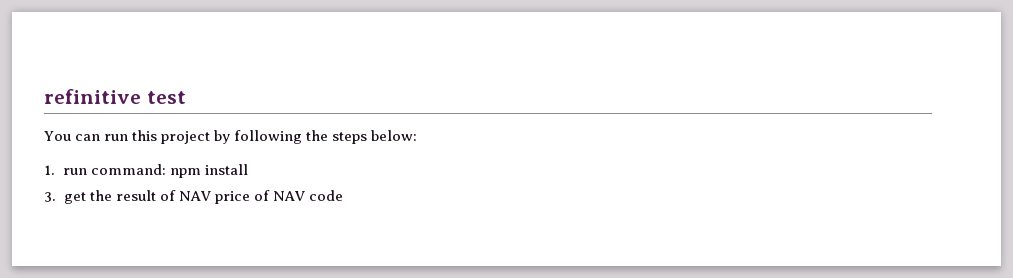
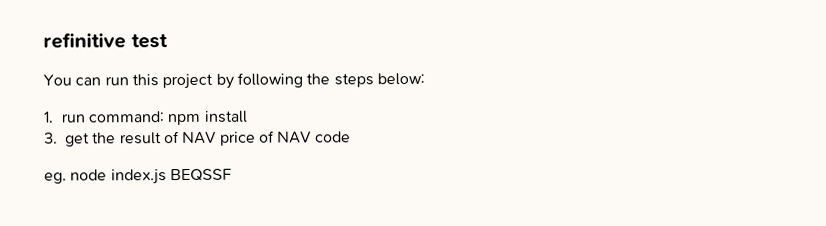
+ eg. node index.js BEQSSF

